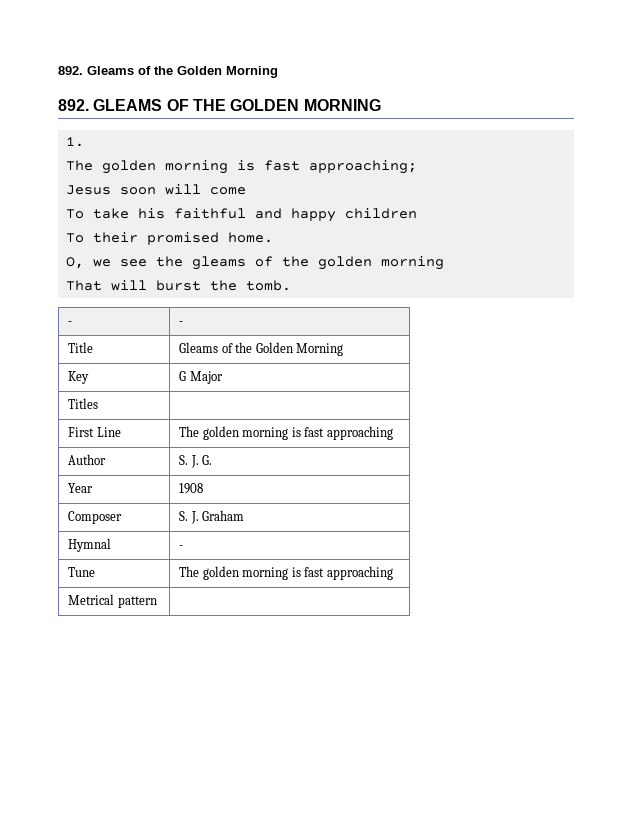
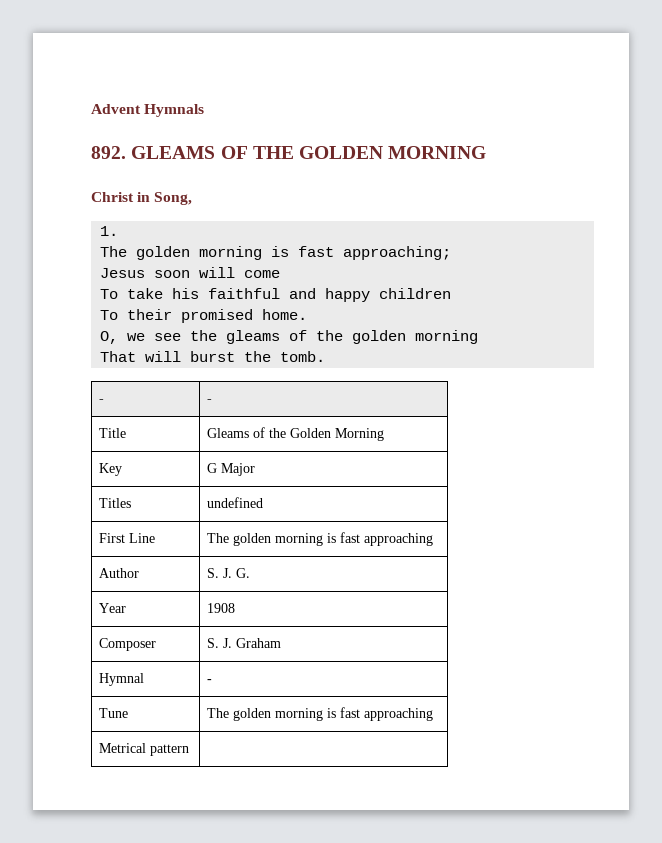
- 892. Gleams of the Golden Morning
+ Advent Hymnals
+ Christ in Song,
- Titles |
+ Titles | undefined

